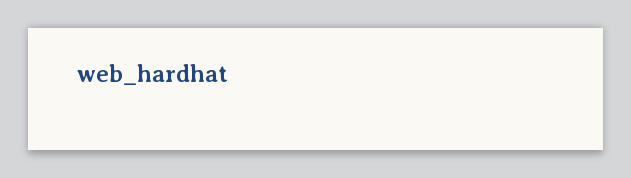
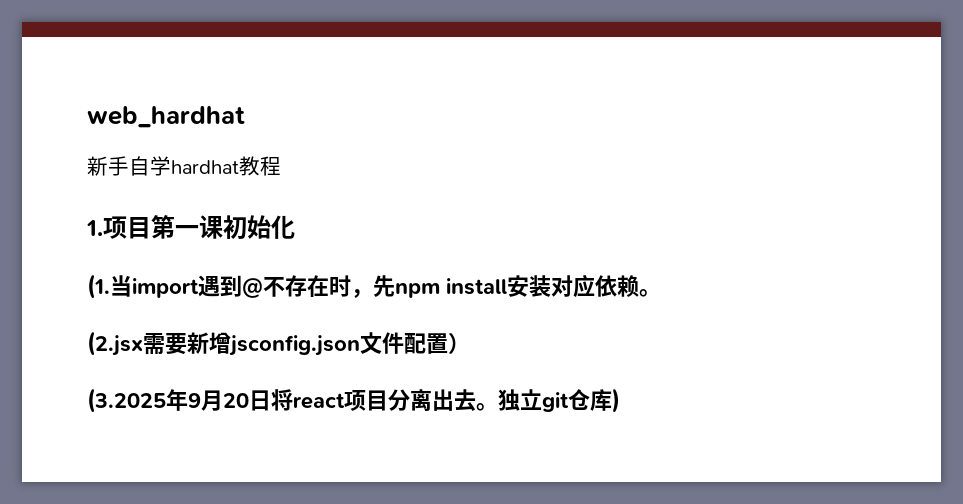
+ 新手自学hardhat教程
+ 1.项目第一课初始化
+ (1.当import遇到@不存在时，先npm install安装对应依赖。
+ (2.jsx需要新增jsconfig.json文件配置）
+ (3.2025年9月20日将react项目分离出去。独立git仓库)

